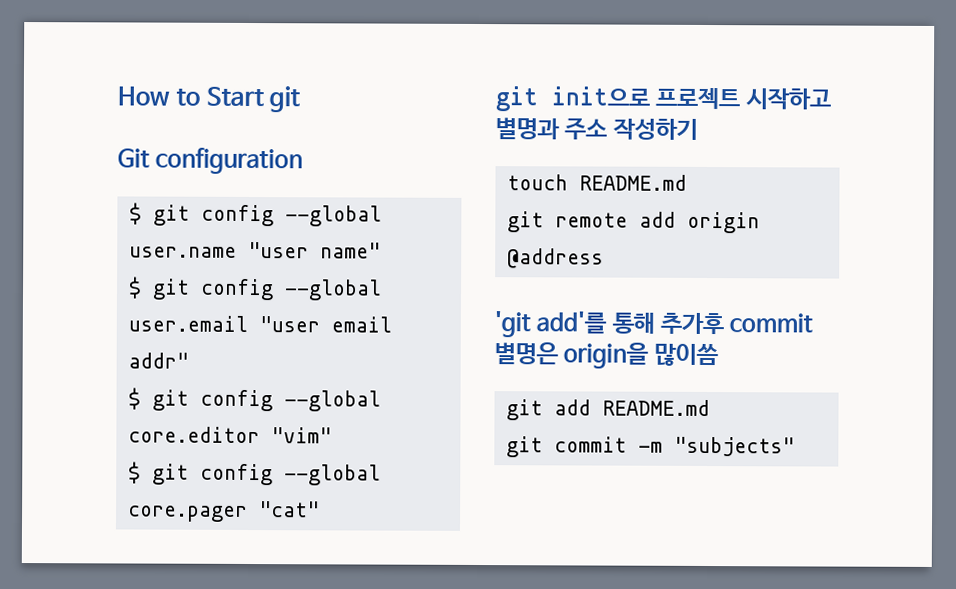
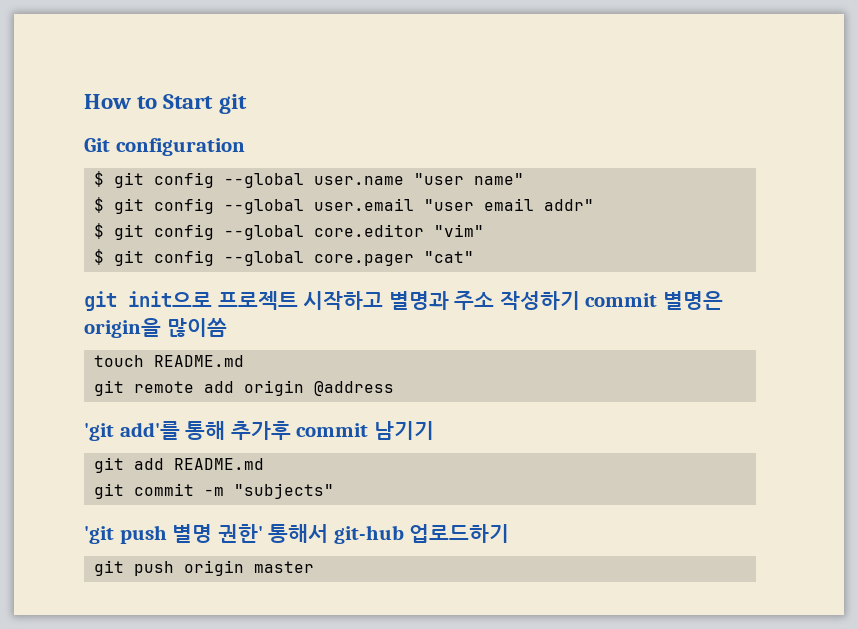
- git init으로 프로젝트 시작하고 별명과 주소 작성하기
+ git init으로 프로젝트 시작하고 별명과 주소 작성하기 commit 별명은 origin을 많이씀
- 'git add'를 통해 추가후 commit 별명은 origin을 많이씀
+ 'git add'를 통해 추가후 commit 남기기
+ 'git push 별명 권한' 통해서 git-hub 업로드하기
+ git push origin master

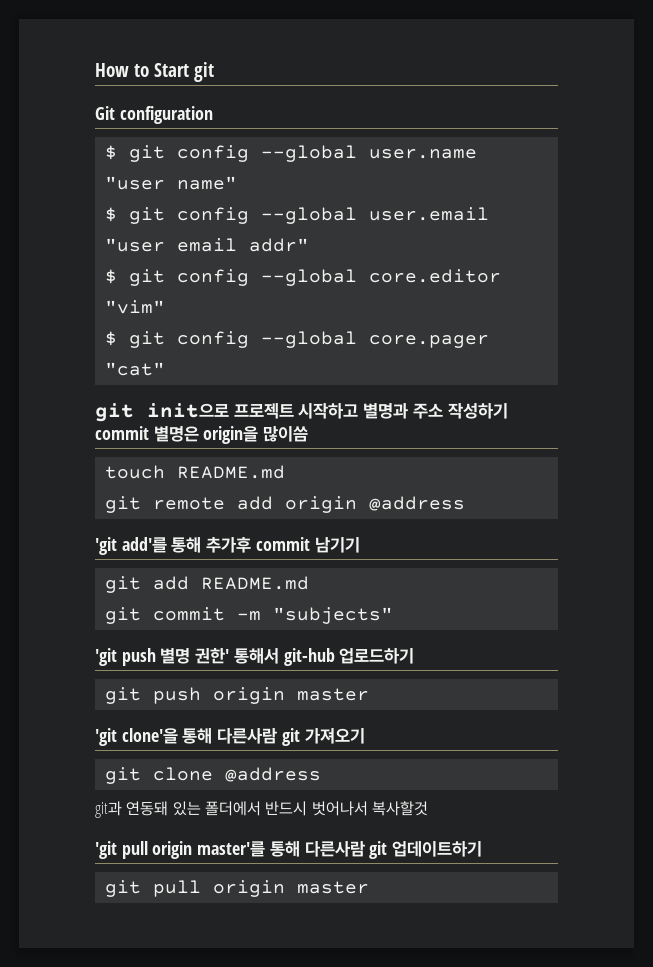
+ 'git clone'을 통해 다른사람 git 가져오기
+ git clone @address
+ git과 연동돼 있는 폴더에서 반드시 벗어나서 복사할것
+ 'git pull origin master'를 통해 다른사람 git 업데이트하기
+ git pull origin master

